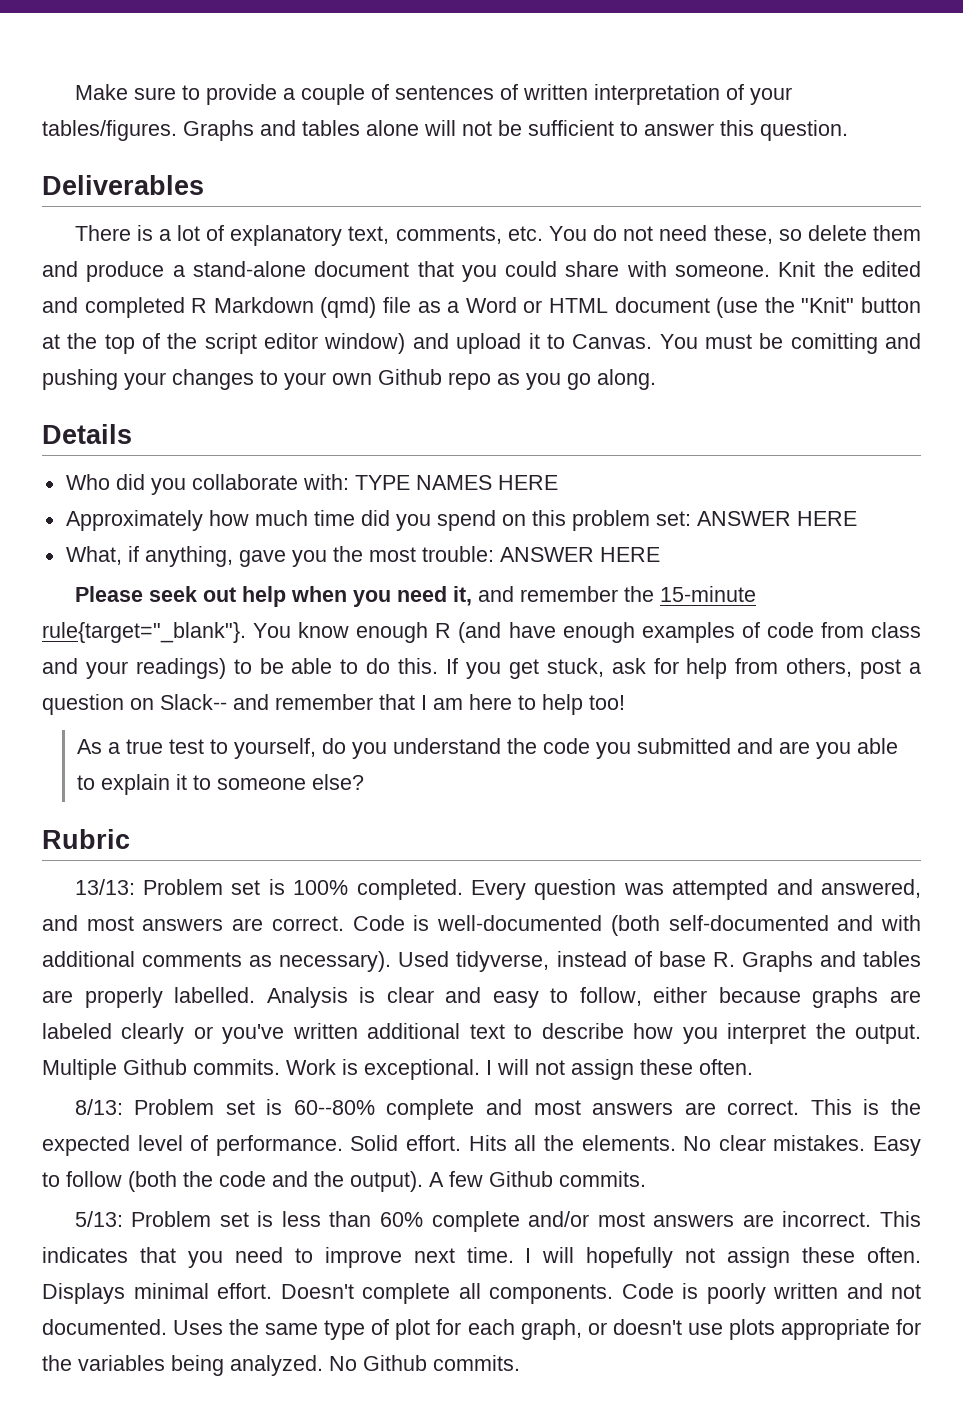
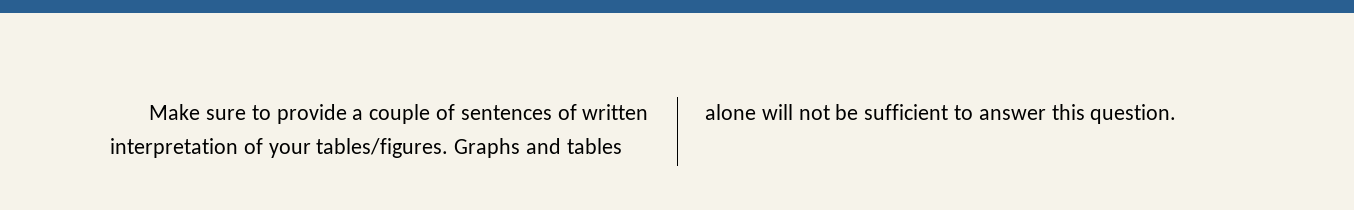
- Deliverables
- There is a lot of explanatory text, comments, etc. You do not need these, so delete them and produce a stand-alone document that you could share with someone. Knit the edited and completed R Markdown (qmd) file as a Word or HTML document (use the "Knit" button at the top of the script editor window) and upload it to Canvas. You must be comitting and pushing your changes to your own Github repo as you go along.
- Details
- Who did you collaborate with: TYPE NAMES HERE
- Approximately how much time did you spend on this problem set: ANSWER HERE
- What, if anything, gave you the most trouble: ANSWER HERE
- Please seek out help when you need it, and remember the 15-minute rule{target="_blank"}. You know enough R (and have enough examples of code from class and your readings) to be able to do this. If you get stuck, ask for help from others, post a question on Slack-- and remember that I am here to help too!
- As a true test to yourself, do you understand the code you submitted and are you able to explain it to someone else?
- Rubric
- 13/13: Problem set is 100% completed. Every question was attempted and answered, and most answers are correct. Code is well-documented (both self-documented and with additional comments as necessary). Used tidyverse, instead of base R. Graphs and tables are properly labelled. Analysis is clear and easy to follow, either because graphs are labeled clearly or you've written additional text to describe how you interpret the output. Multiple Github commits. Work is exceptional. I will not assign these often.
- 8/13: Problem set is 60--80% complete and most answers are correct. This is the expected level of performance. Solid effort. Hits all the elements. No clear mistakes. Easy to follow (both the code and the output). A few Github commits.
- 5/13: Problem set is less than 60% complete and/or most answers are incorrect. This indicates that you need to improve next time. I will hopefully not assign these often. Displays minimal effort. Doesn't complete all components. Code is poorly written and not documented. Uses the same type of plot for each graph, or doesn't use plots appropriate for the variables being analyzed. No Github commits.

